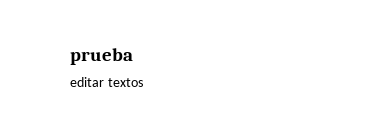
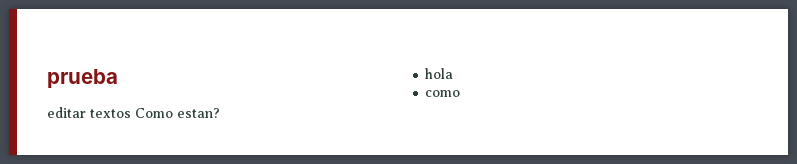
- editar textos
+ editar textos Como estan?
+ hola
+ como

